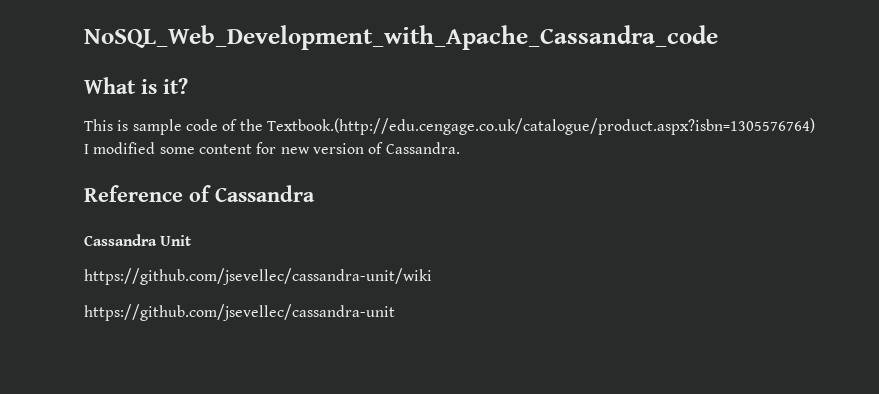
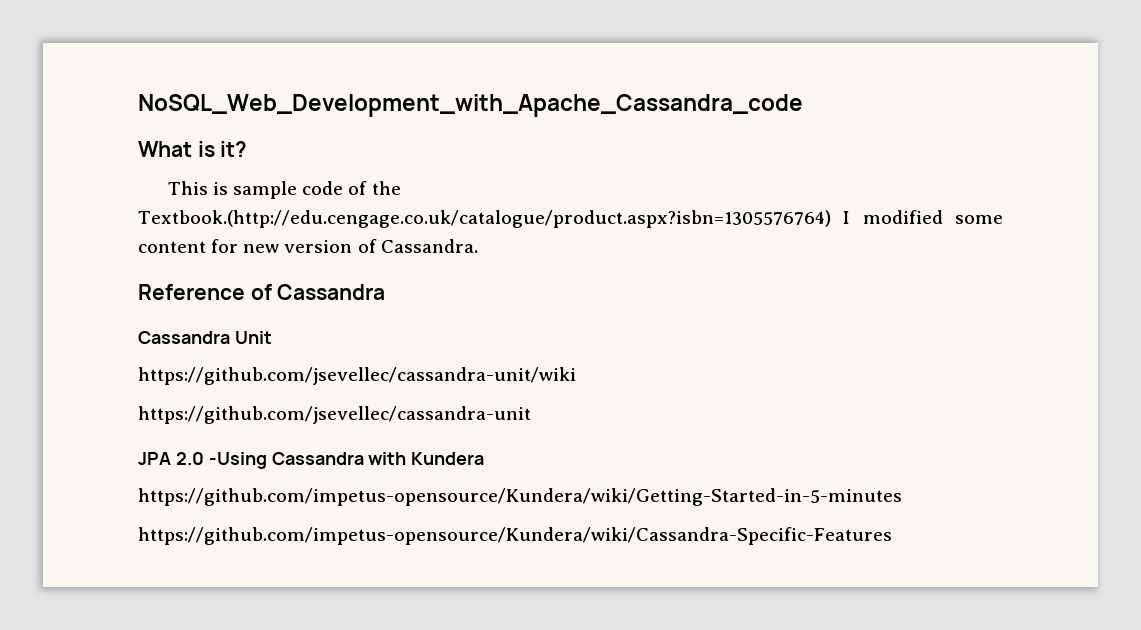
+ JPA 2.0 -Using Cassandra with Kundera
+ https://github.com/impetus-opensource/Kundera/wiki/Getting-Started-in-5-minutes
+ https://github.com/impetus-opensource/Kundera/wiki/Cassandra-Specific-Features

